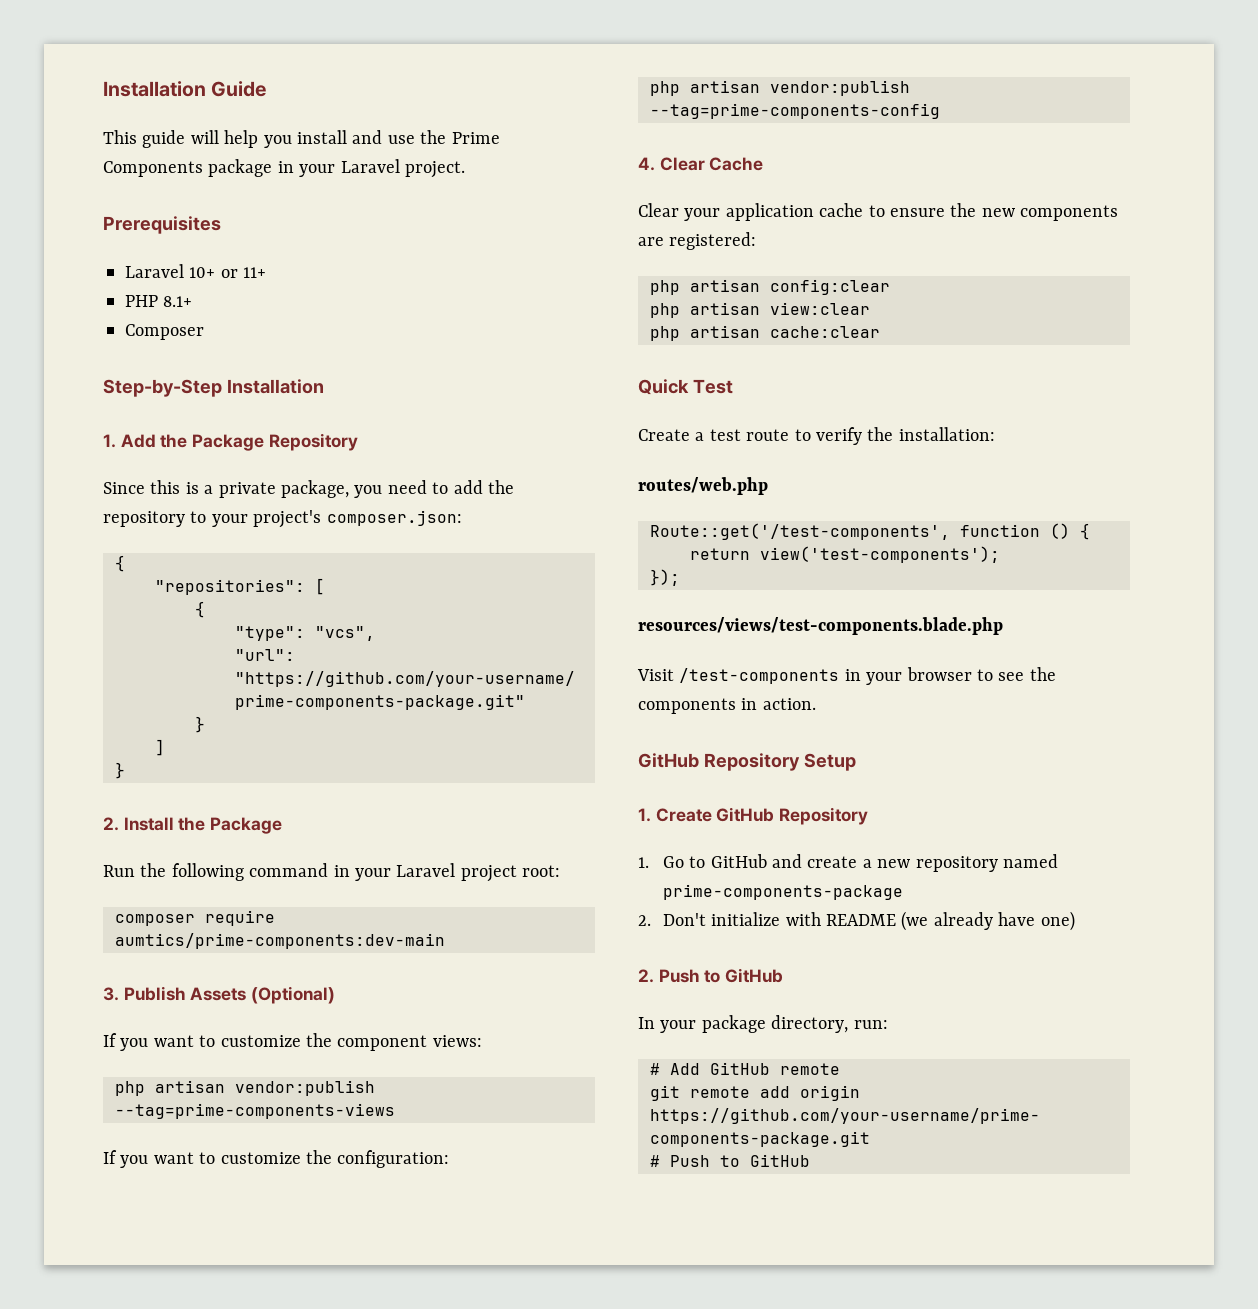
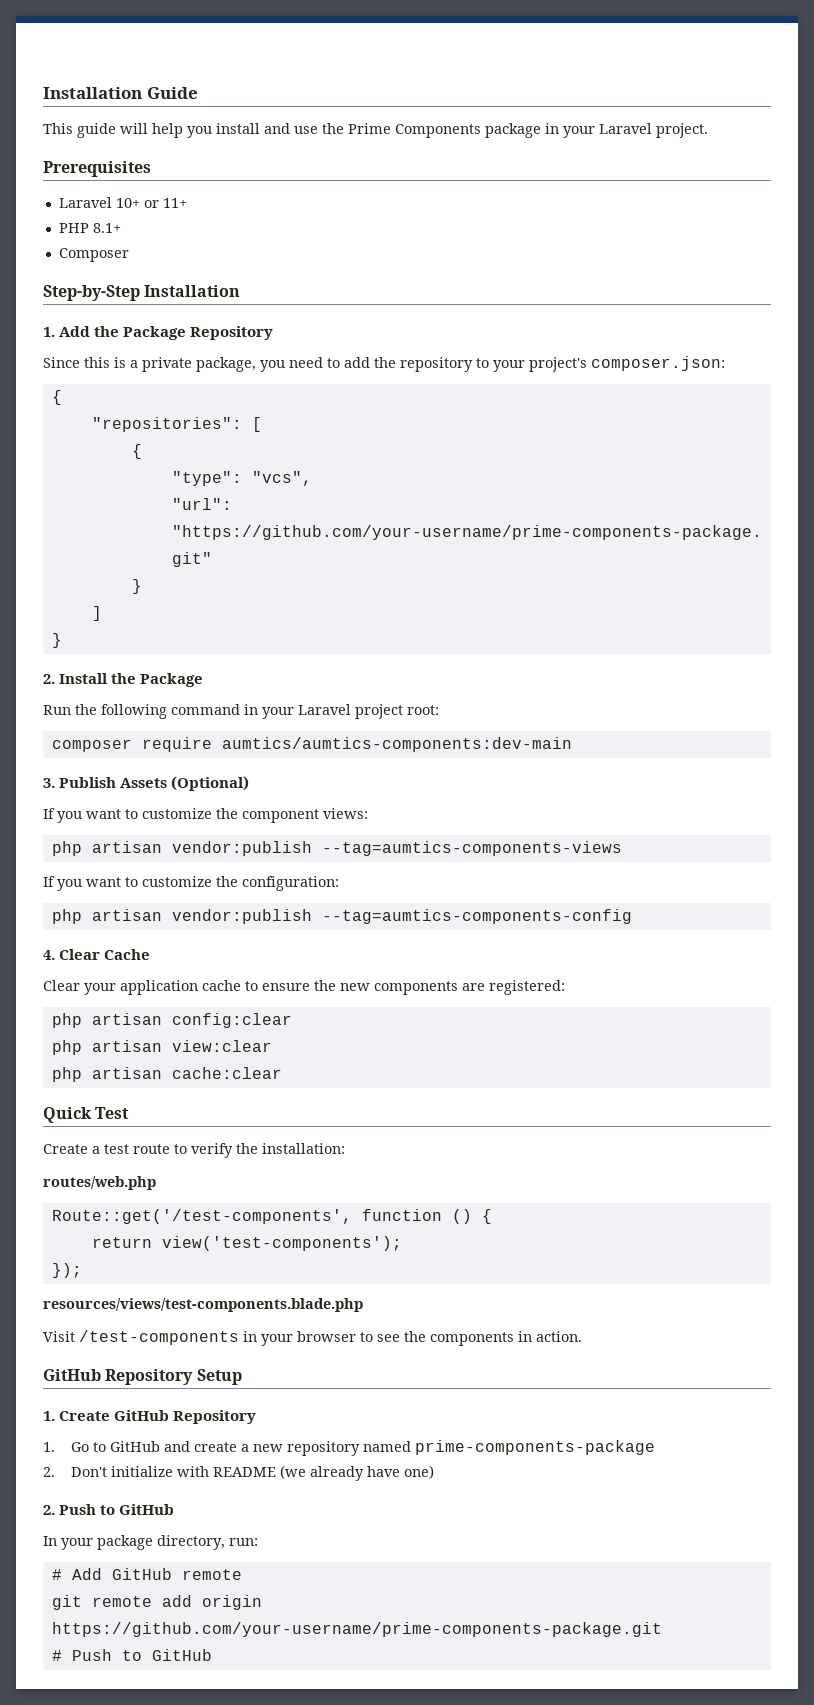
- composer require aumtics/prime-components:dev-main
+ composer require aumtics/aumtics-components:dev-main
- php artisan vendor:publish --tag=prime-components-views
+ php artisan vendor:publish --tag=aumtics-components-views
- php artisan vendor:publish --tag=prime-components-config
+ php artisan vendor:publish --tag=aumtics-components-config

